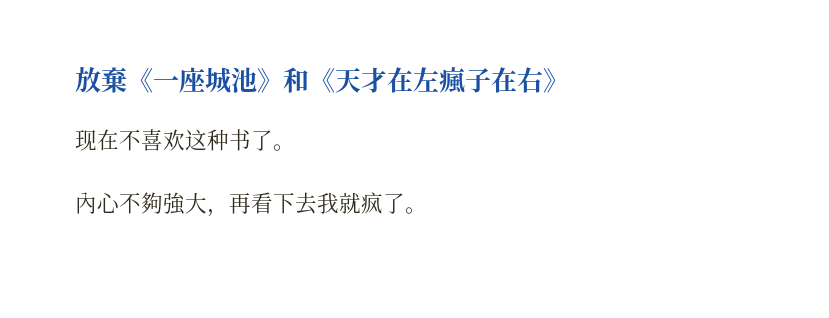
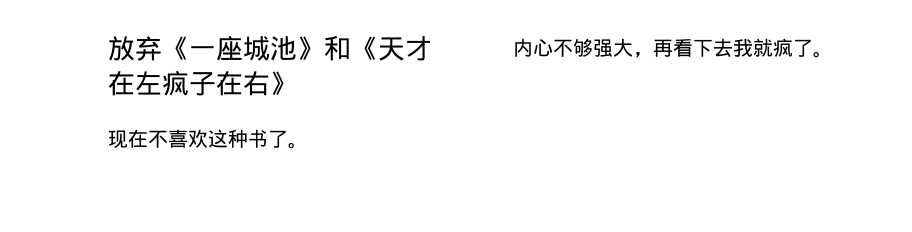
- 放棄《一座城池》和《天才在左瘋子在右》
+ 放弃《一座城池》和《天才在左疯子在右》
- 內心不夠強大，再看下去我就疯了。
+ 内心不够强大，再看下去我就疯了。

